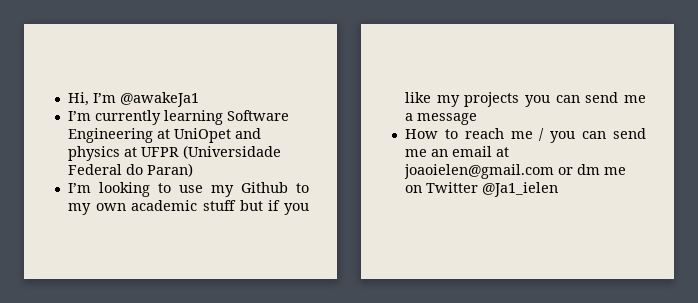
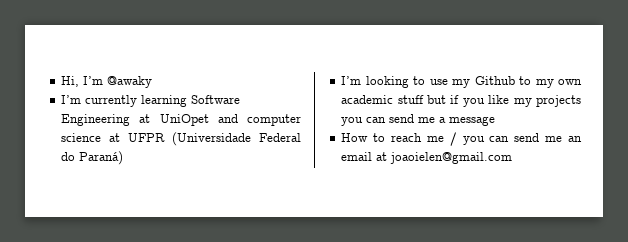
- Hi, I’m @awakeJa1
+ Hi, I’m @awaky
- I’m currently learning Software Engineering at UniOpet and physics at UFPR (Universidade Federal do Paran)
+ I’m currently learning Software Engineering at UniOpet and computer science at UFPR (Universidade Federal do Paraná)
- How to reach me / you can send me an email at joaoielen@gmail.com or dm me on Twitter @Ja1_ielen
+ How to reach me / you can send me an email at joaoielen@gmail.com

